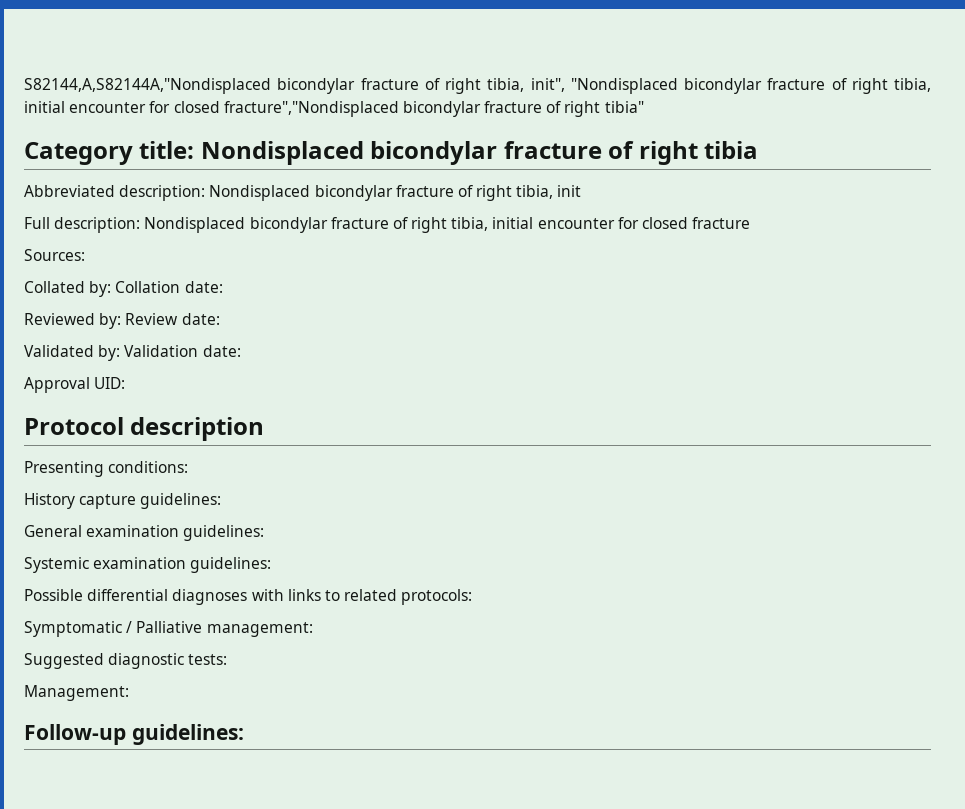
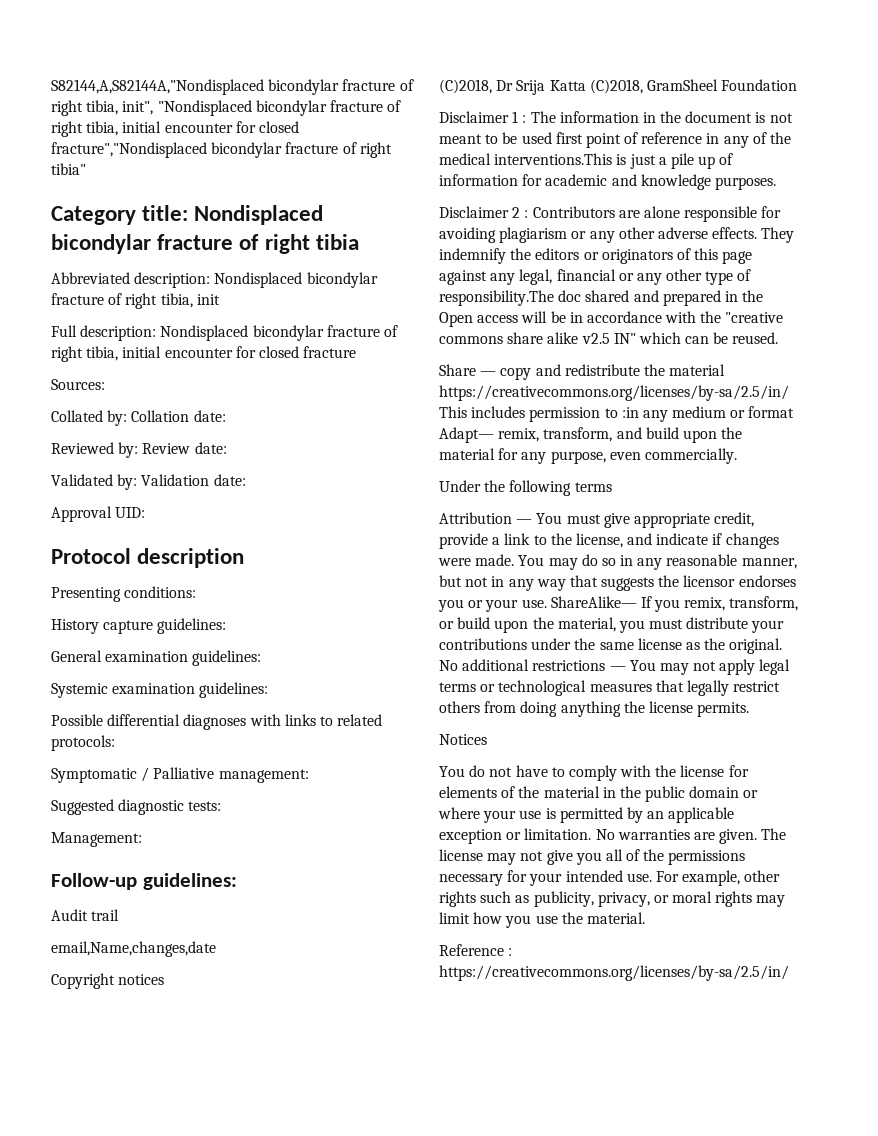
+ Audit trail
+ email,Name,changes,date
+ Copyright notices
+ (C)2018, Dr Srija Katta (C)2018, GramSheel Foundation
+ Disclaimer 1 : The information in the document is not meant to be used first point of reference in any of the medical interventions.This is just a pile up of information for academic and knowledge purposes.
+ Disclaimer 2 : Contributors are alone responsible for avoiding plagiarism or any other adverse effects. They indemnify the editors or originators of this page against any legal, financial or any other type of responsibility.The doc shared and prepared in the Open access will be in accordance with the "creative commons share alike v2.5 IN" which can be reused.
+ Share — copy and redistribute the material https://creativecommons.org/licenses/by-sa/2.5/in/ This includes permission to :in any medium or format Adapt— remix, transform, and build upon the material for any purpose, even commercially.
+ Under the following terms
+ Attribution — You must give appropriate credit, provide a link to the license, and indicate if changes were made. You may do so in any reasonable manner, but not in any way that suggests the licensor endorses you or your use. ShareAlike— If you remix, transform, or build upon the material, you must distribute your contributions under the same license as the original. No additional restrictions — You may not apply legal terms or technological measures that legally restrict others from doing anything the license permits.
+ Notices
+ You do not have to comply with the license for elements of the material in the public domain or where your use is permitted by an applicable exception or limitation. No warranties are given. The license may not give you all of the permissions necessary for your intended use. For example, other rights such as publicity, privacy, or moral rights may limit how you use the material.
+ Reference : https://creativecommons.org/licenses/by-sa/2.5/in/

